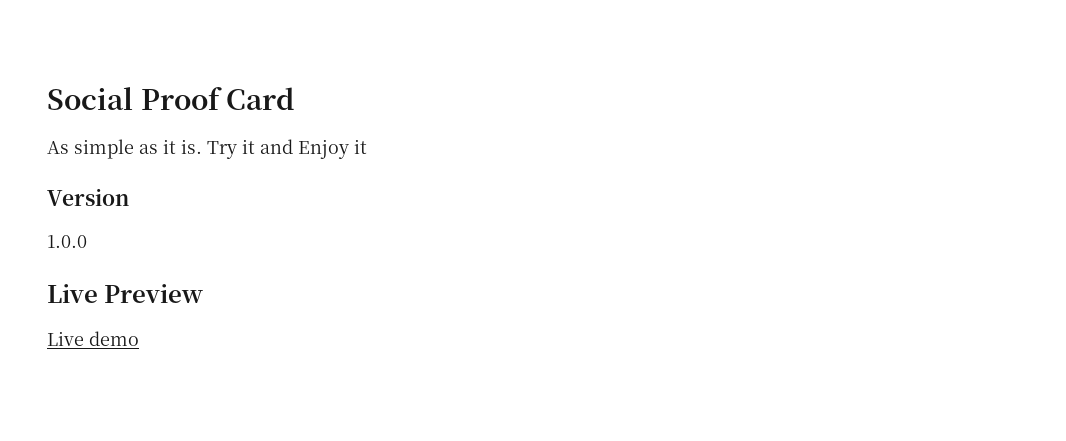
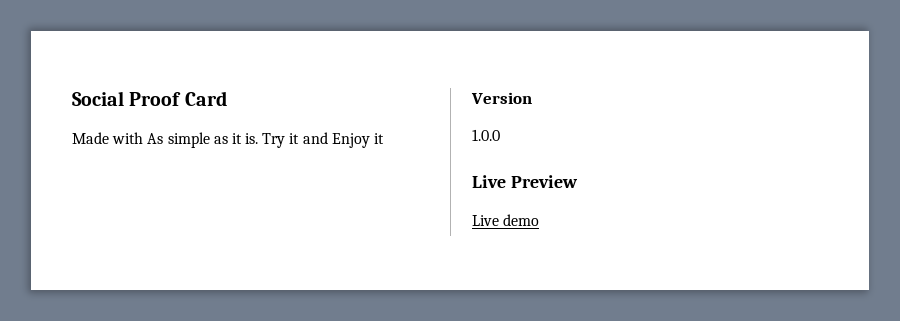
- As simple as it is.
+ Made with As simple as it is.

